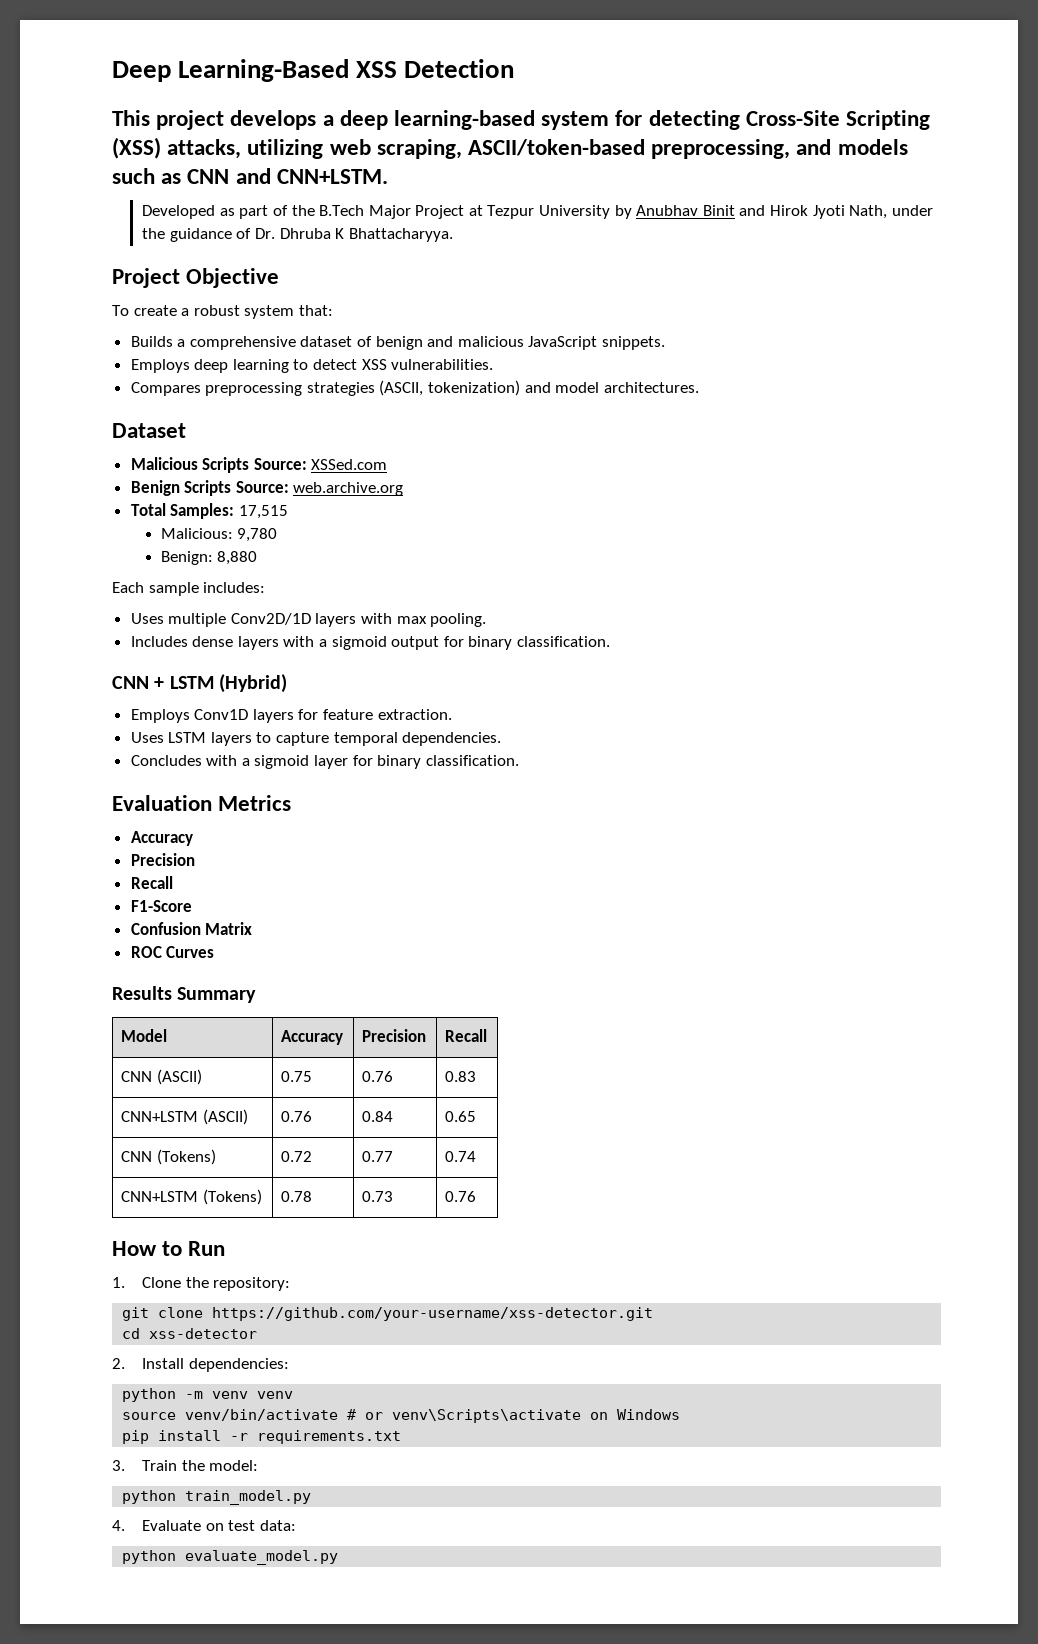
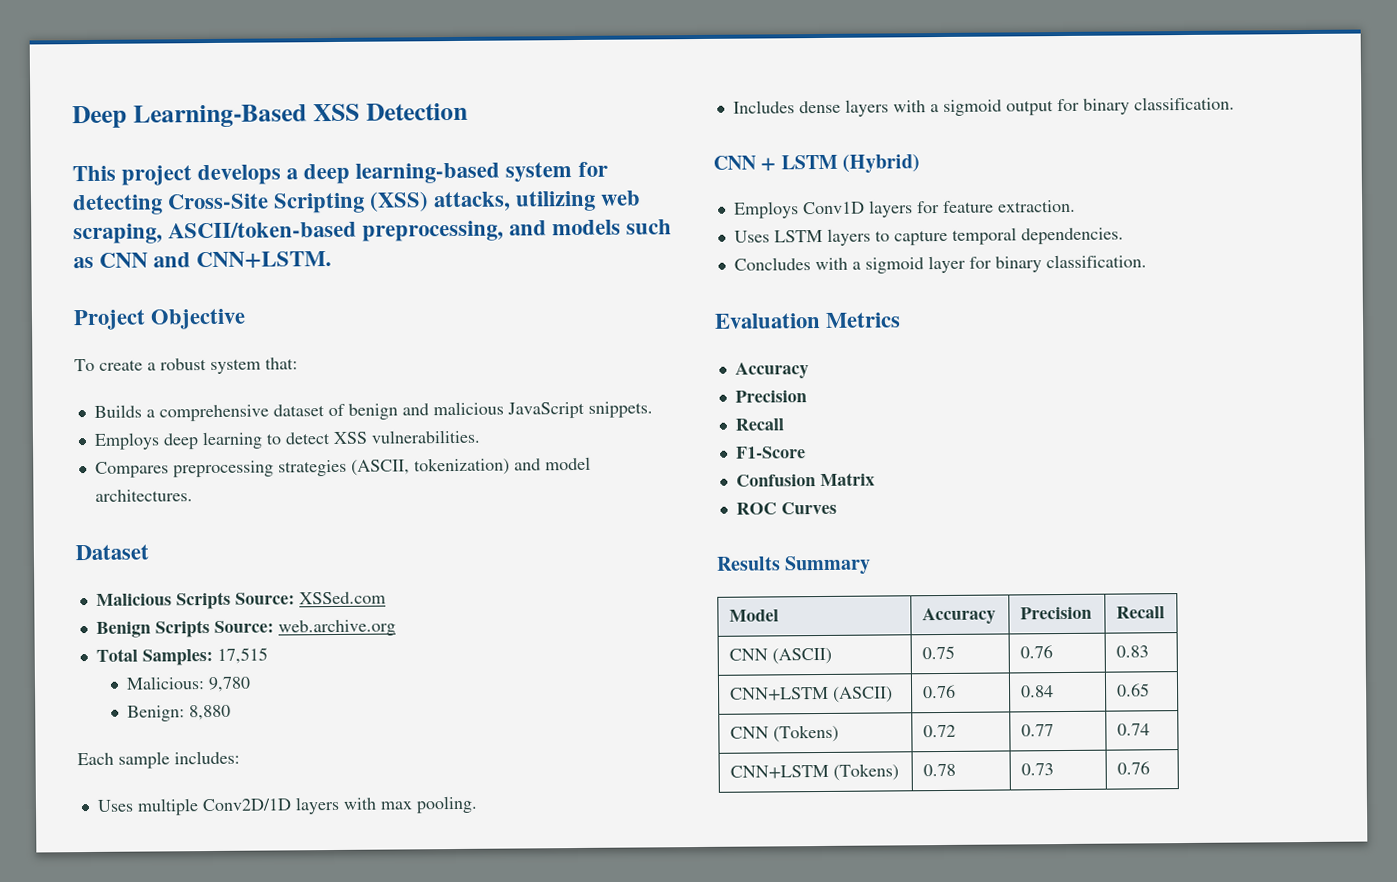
- Developed as part of the B.Tech Major Project at Tezpur University by Anubhav Binit and Hirok Jyoti Nath, under the guidance of Dr. Dhruba K Bhattacharyya.
- How to Run
- 1. Clone the repository:
- git clone https://github.com/your-username/xss-detector.git
- cd xss-detector
- 2. Install dependencies:
- python -m venv venv
- source venv/bin/activate # or venv\Scripts\activate on Windows
- pip install -r requirements.txt
- 3. Train the model:
- python train_model.py
- 4. Evaluate on test data:
- python evaluate_model.py

